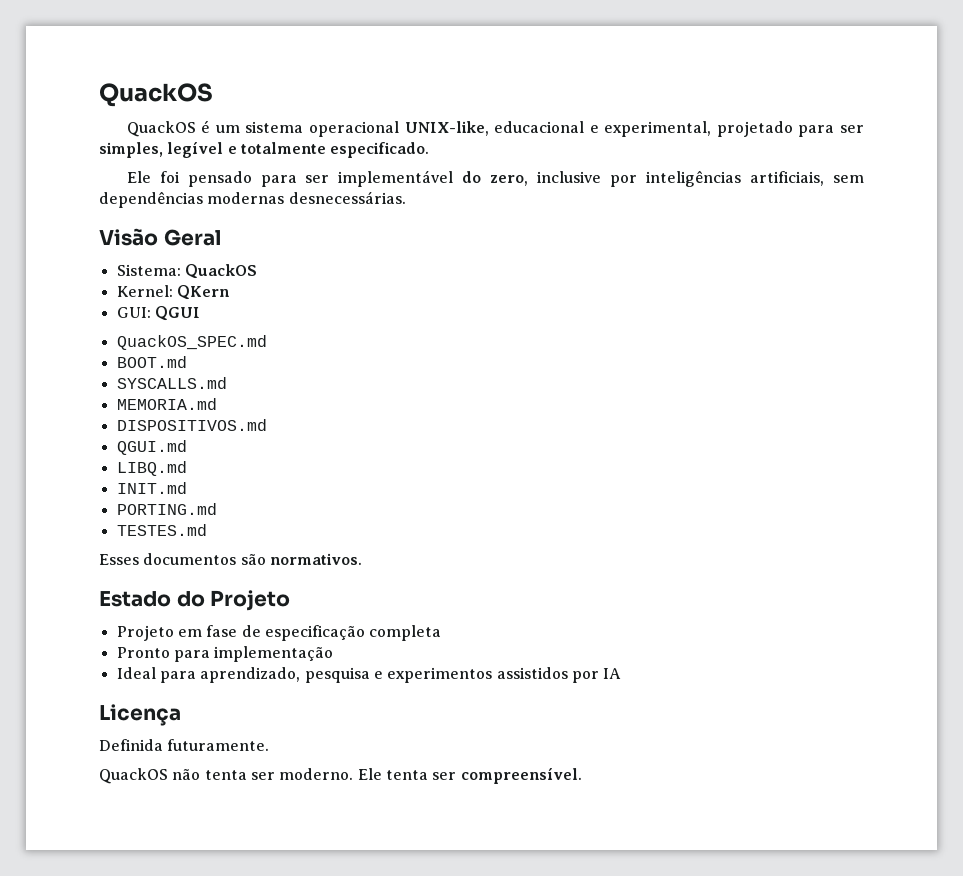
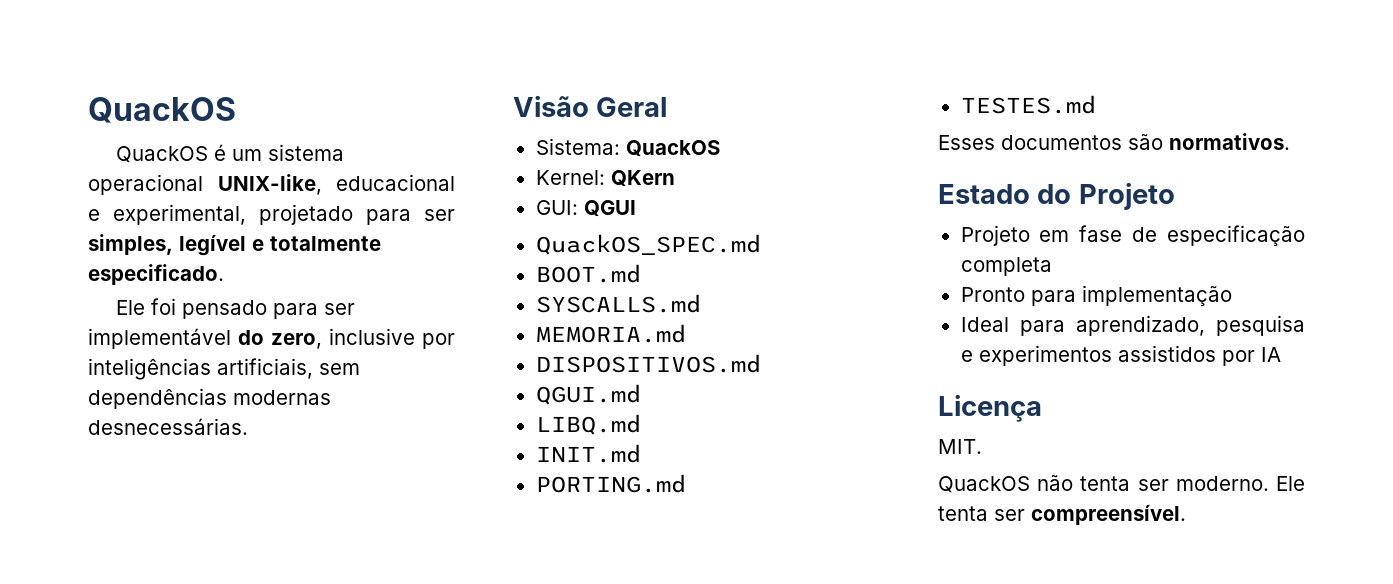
- Definida futuramente.
+ MIT.

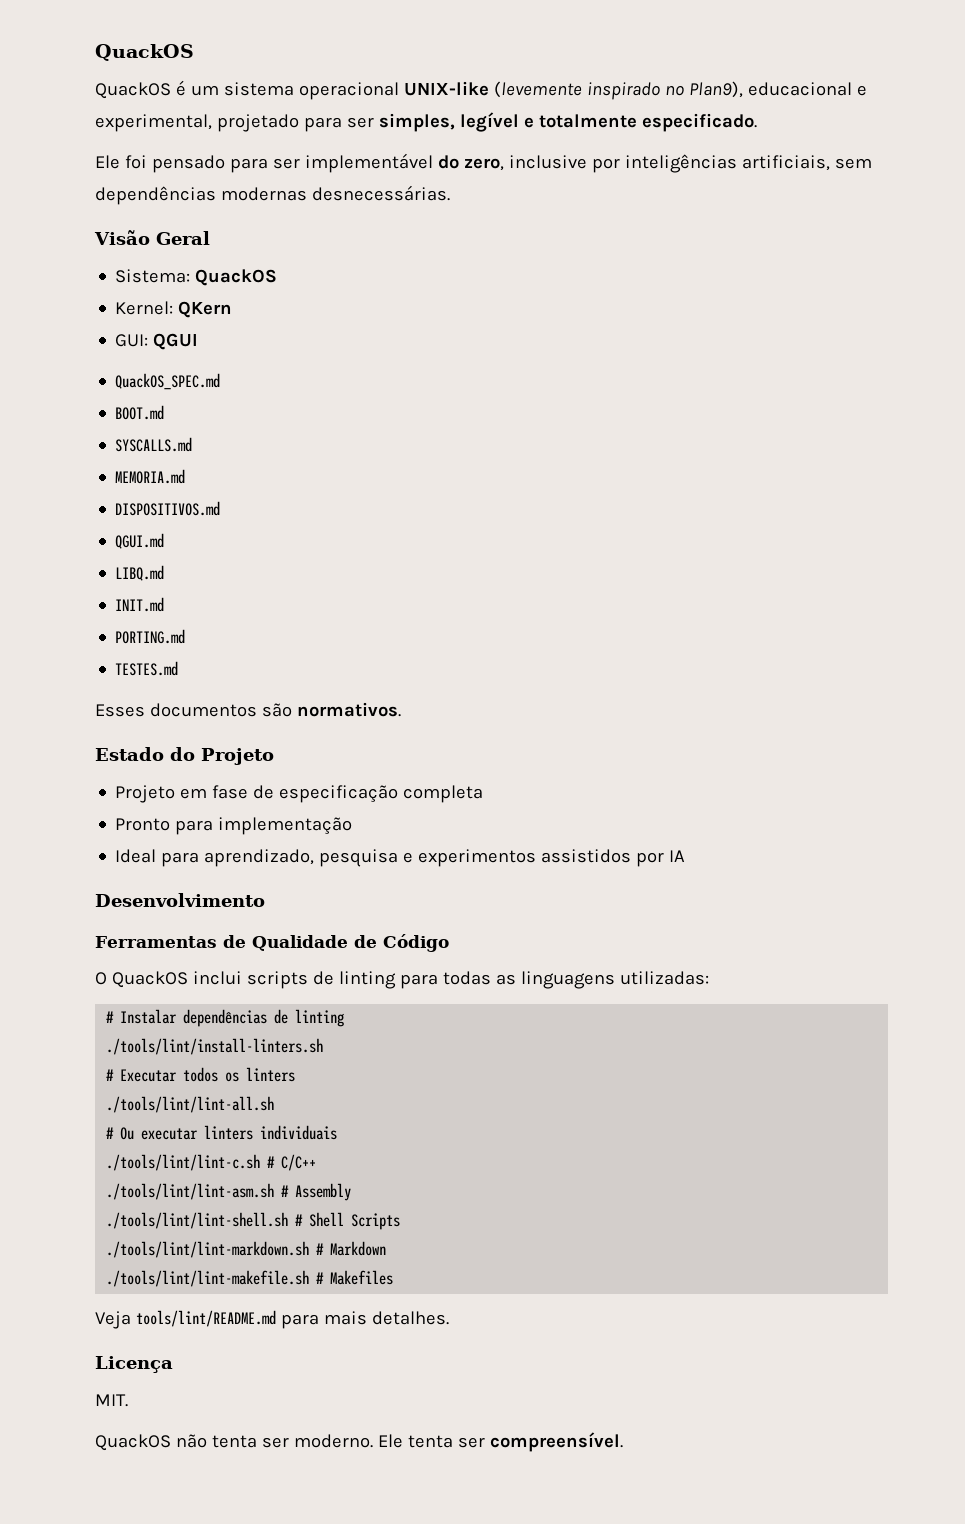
- QuackOS é um sistema operacional UNIX-like, educacional e experimental, projetado para ser simples, legível e totalmente especificado.
+ QuackOS é um sistema operacional UNIX-like (levemente inspirado no Plan9), educacional e experimental, projetado para ser simples, legível e totalmente especificado.
+ Desenvolvimento
+ Ferramentas de Qualidade de Código
+ O QuackOS inclui scripts de linting para todas as linguagens utilizadas:
+ # Instalar dependências de linting
+ ./tools/lint/install-linters.sh
+ # Executar todos os linters
+ ./tools/lint/lint-all.sh
+ # Ou executar linters individuais
+ ./tools/lint/lint-c.sh # C/C++
+ ./tools/lint/lint-asm.sh # Assembly
+ ./tools/lint/lint-shell.sh # Shell Scripts
+ ./tools/lint/lint-markdown.sh # Markdown
+ ./tools/lint/lint-makefile.sh # Makefiles
+ Veja tools/lint/README.md para mais detalhes.

